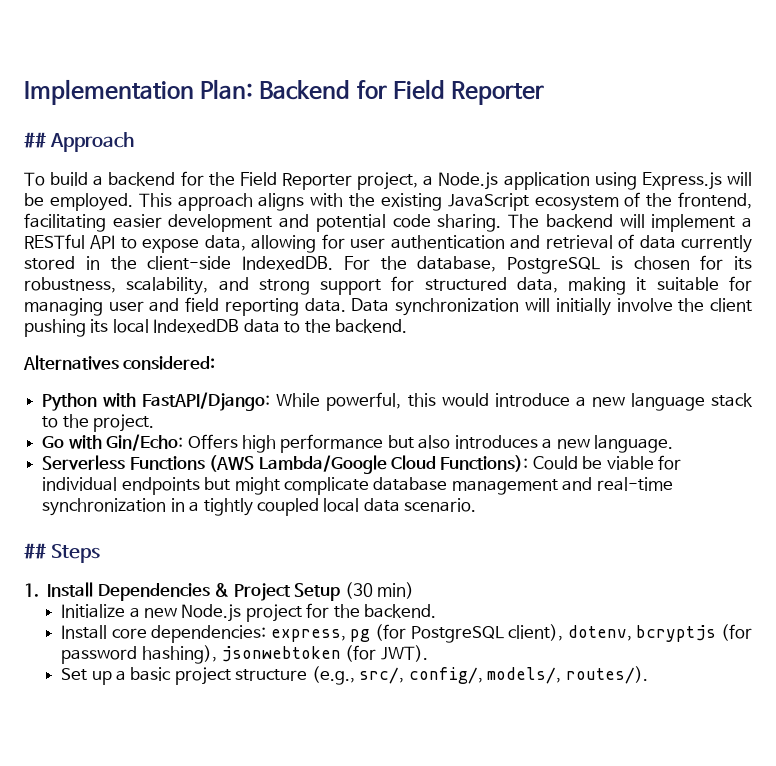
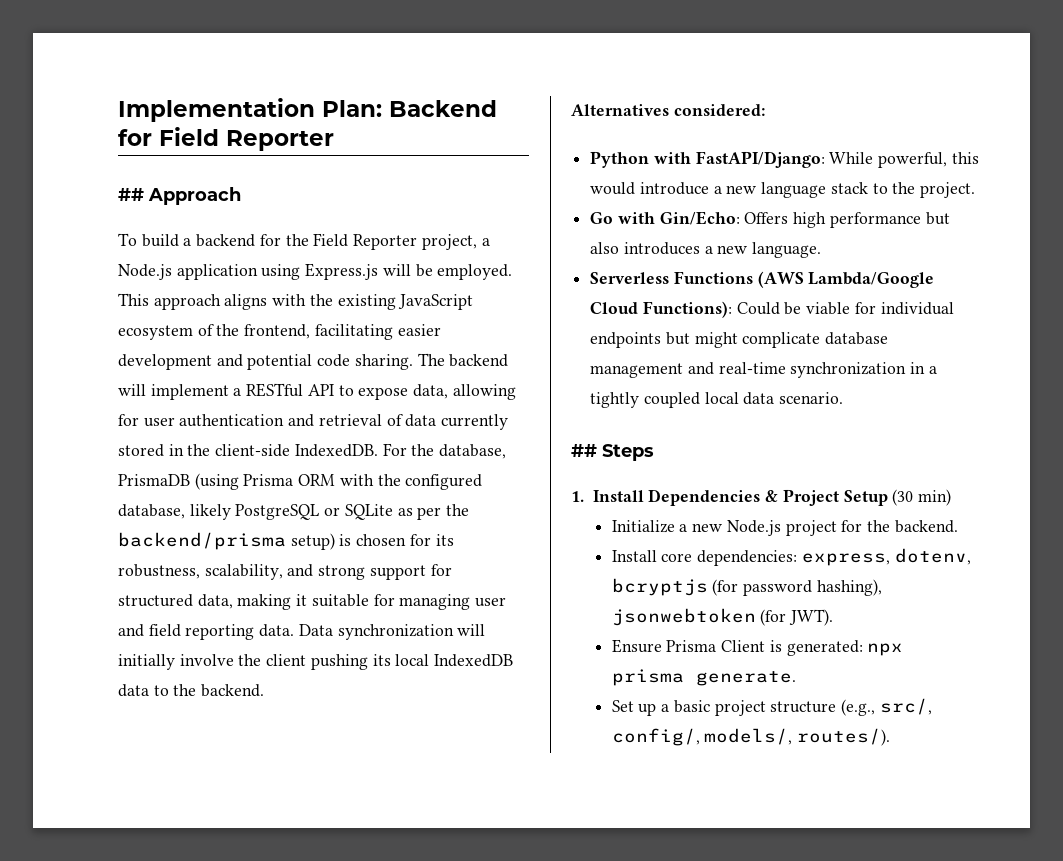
- For the database, PostgreSQL is chosen for its robustness, scalability, and strong support for structured data, making it suitable for managing user and field reporting data.
+ For the database, PrismaDB (using Prisma ORM with the configured database, likely PostgreSQL or SQLite as per the backend/prisma setup) is chosen for its robustness, scalability, and strong support for structured data, making it suitable for managing user and field reporting data.
- Install core dependencies: express, pg (for PostgreSQL client), dotenv, bcryptjs (for password hashing), jsonwebtoken (for JWT).
+ Install core dependencies: express, dotenv, bcryptjs (for password hashing), jsonwebtoken (for JWT).
+ Ensure Prisma Client is generated: npx prisma generate.

